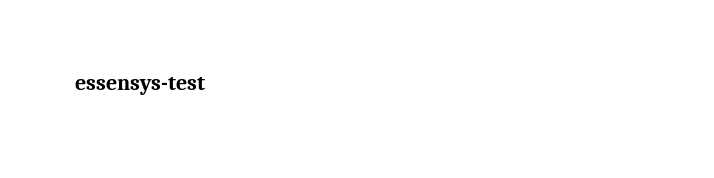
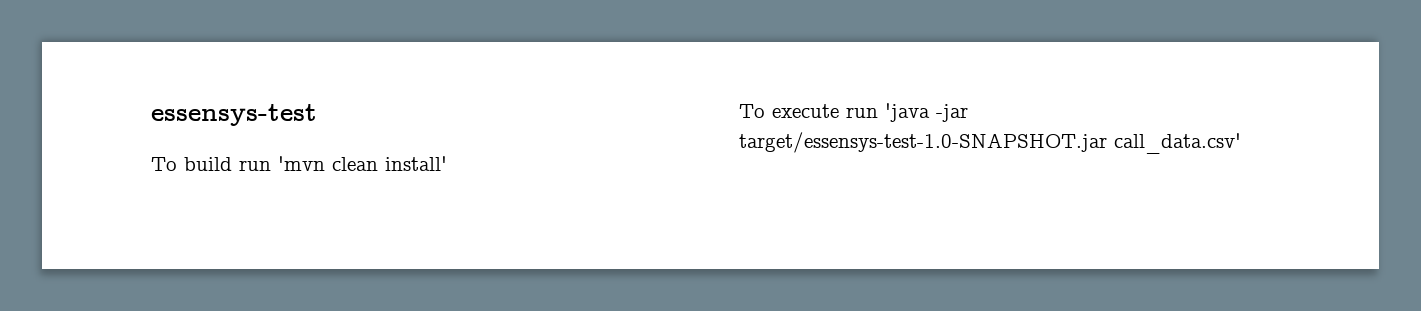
+ To build run 'mvn clean install'
+ To execute run 'java -jar target/essensys-test-1.0-SNAPSHOT.jar call_data.csv'

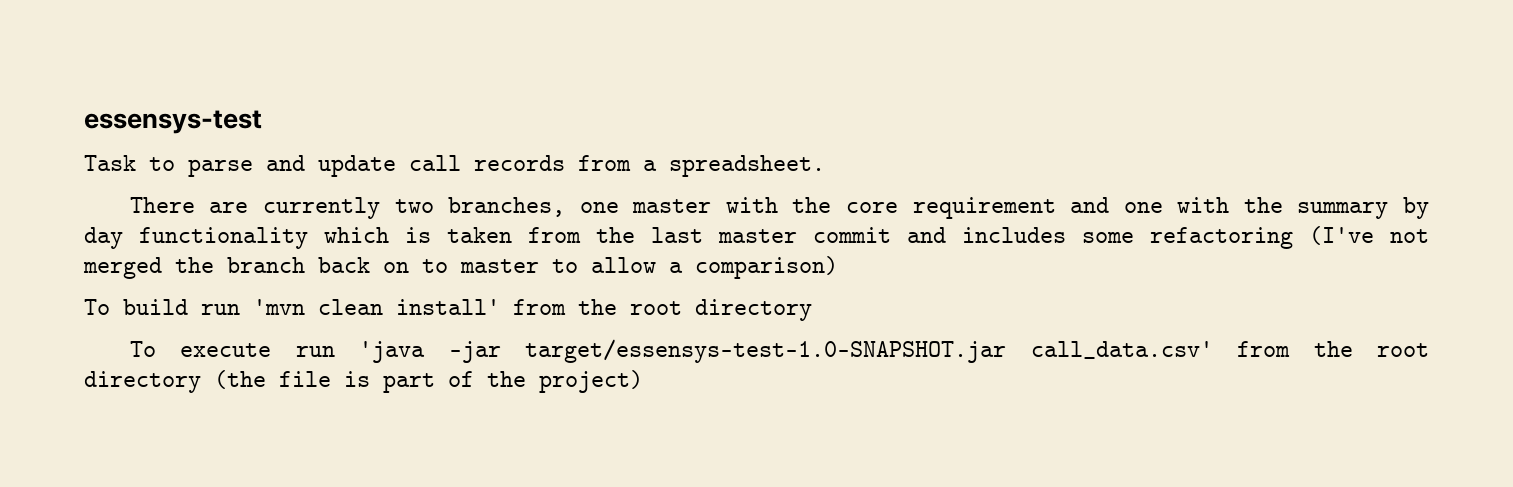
+ Task to parse and update call records from a spreadsheet.
+ There are currently two branches, one master with the core requirement and one with the summary by day functionality which is taken from the last master commit and includes some refactoring (I've not merged the branch back on to master to allow a comparison)
- To build run 'mvn clean install'
+ To build run 'mvn clean install' from the root directory
- To execute run 'java -jar target/essensys-test-1.0-SNAPSHOT.jar call_data.csv'
+ To execute run 'java -jar target/essensys-test-1.0-SNAPSHOT.jar call_data.csv' from the root directory (the file is part of the project)

